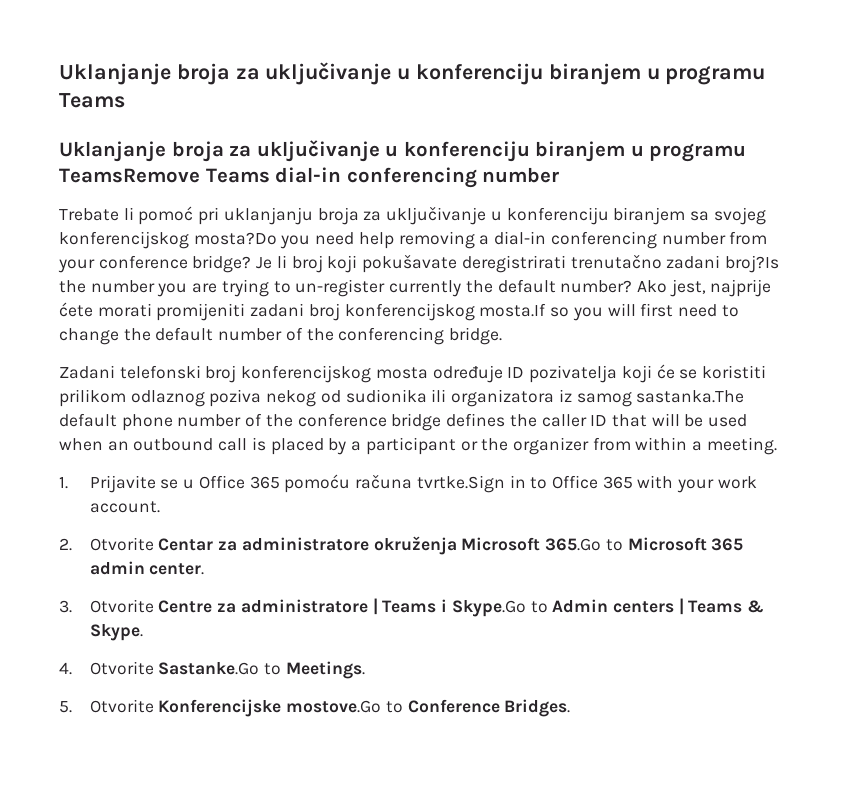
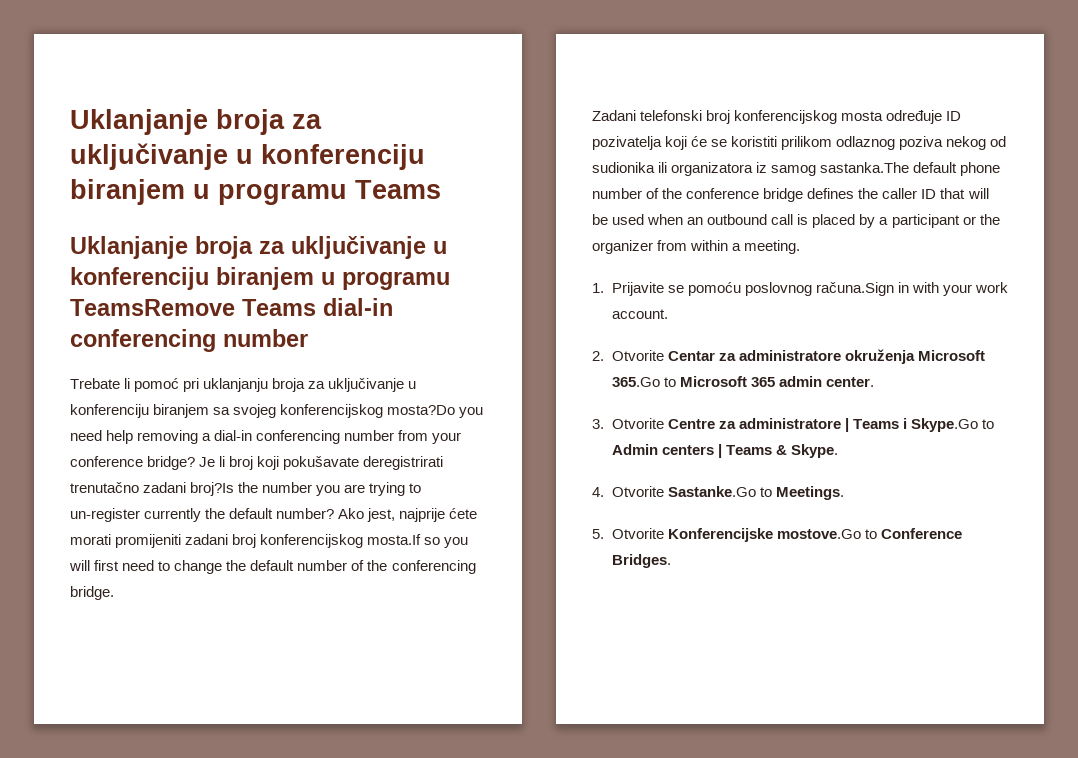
- 1. Prijavite se u Office 365 pomoću računa tvrtke.Sign in to Office 365 with your work account.
+ 1. Prijavite se pomoću poslovnog računa.Sign in with your work account.

